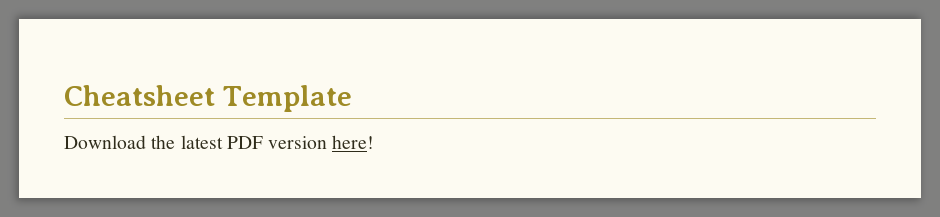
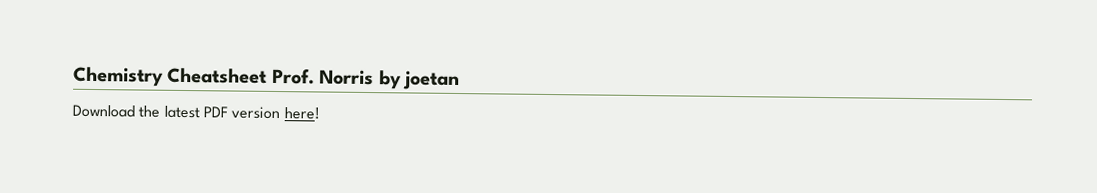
- Cheatsheet Template
+ Chemistry Cheatsheet Prof. Norris by joetan

